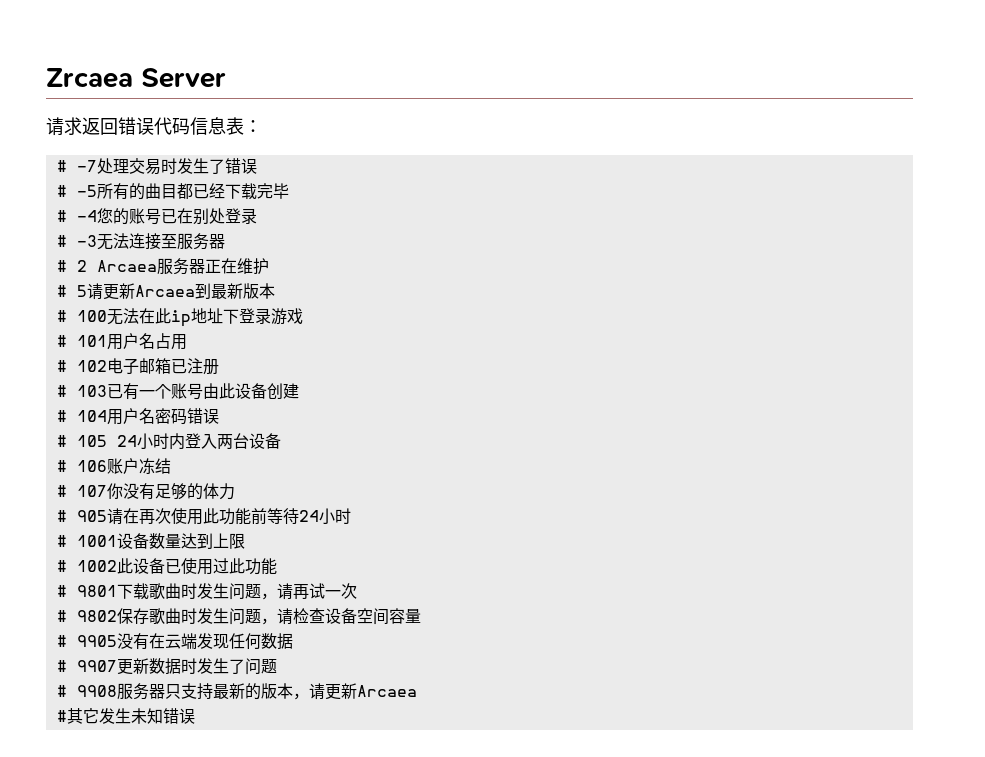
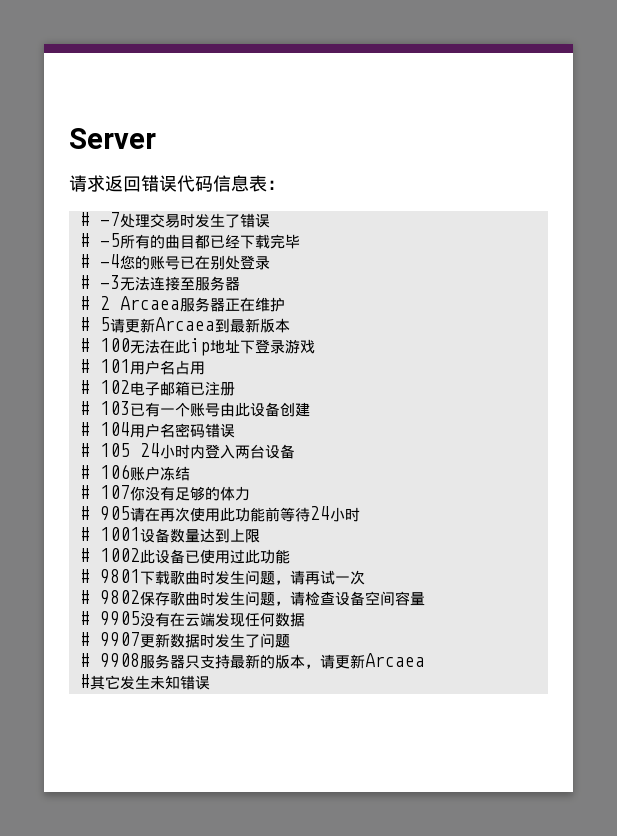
- Zrcaea Server
+ Server

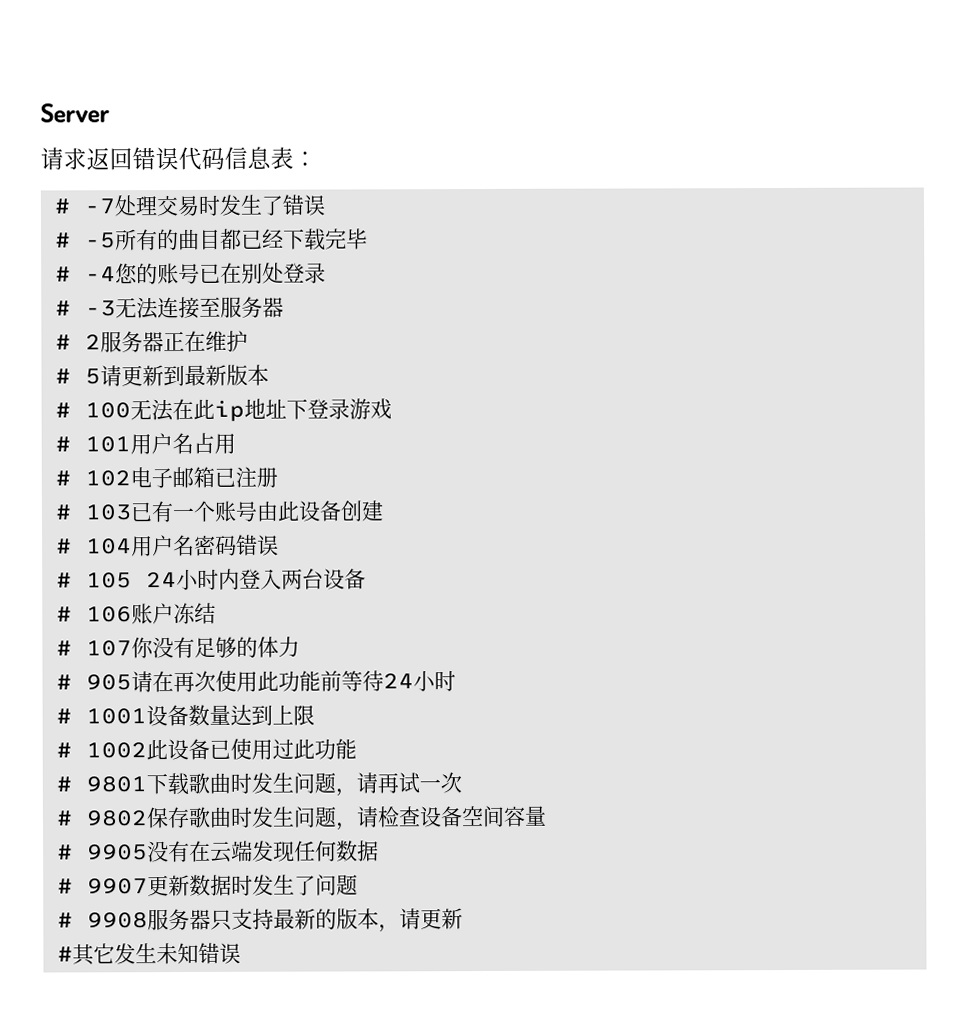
- # 2 Arcaea服务器正在维护
+ # 2服务器正在维护
- # 5请更新Arcaea到最新版本
+ # 5请更新到最新版本
- # 9908服务器只支持最新的版本，请更新Arcaea
+ # 9908服务器只支持最新的版本，请更新

